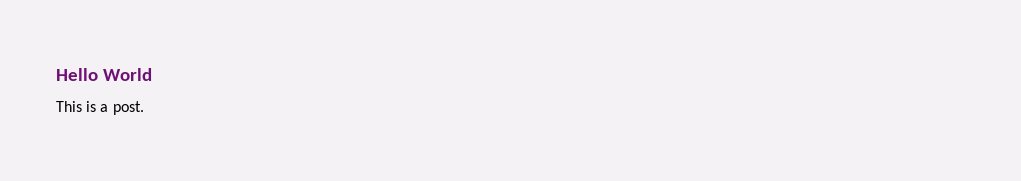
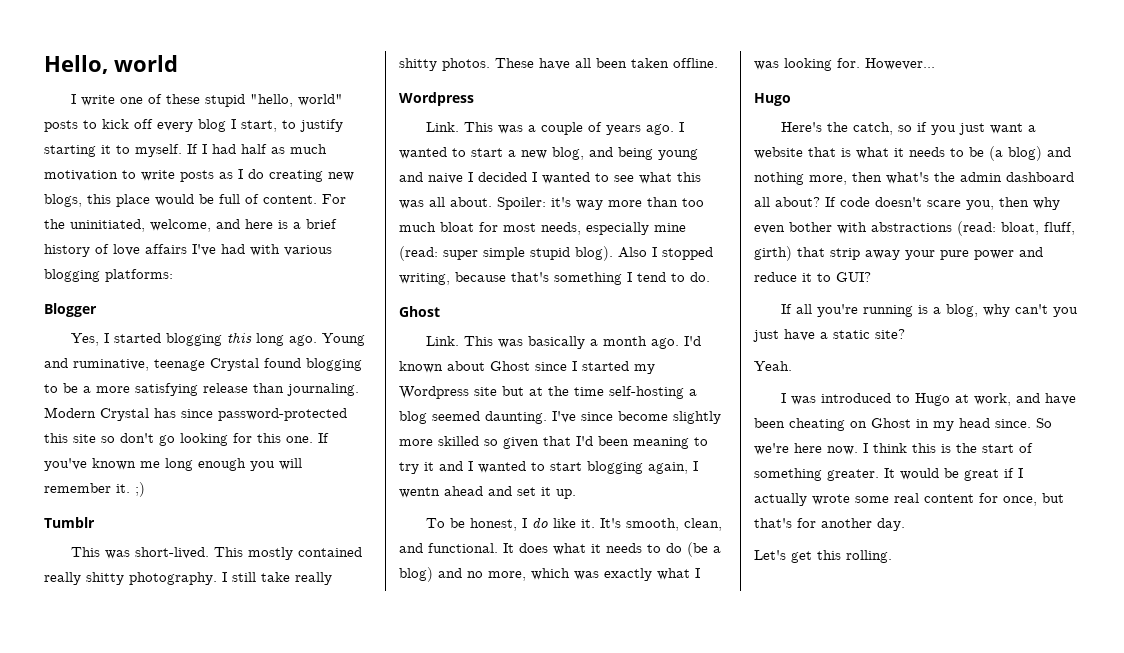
- Hello World
- This is a post.
+ Hello, world
+ I write one of these stupid "hello, world" posts to kick off every blog I start, to justify starting it to myself. If I had half as much motivation to write posts as I do creating new blogs, this place would be full of content. For the uninitiated, welcome, and here is a brief history of love affairs I've had with various blogging platforms:
+ Blogger
+ Yes, I started blogging this long ago. Young and ruminative, teenage Crystal found blogging to be a more satisfying release than journaling. Modern Crystal has since password-protected this site so don't go looking for this one. If you've known me long enough you will remember it. ;)
+ Tumblr
+ This was short-lived. This mostly contained really shitty photography. I still take really shitty photos. These have all been taken offline.
+ Wordpress
+ Link. This was a couple of years ago. I wanted to start a new blog, and being young and naive I decided I wanted to see what this was all about. Spoiler: it's way more than too much bloat for most needs, especially mine (read: super simple stupid blog). Also I stopped writing, because that's something I tend to do.
+ Ghost
+ Link. This was basically a month ago. I'd known about Ghost since I started my Wordpress site but at the time self-hosting a blog seemed daunting. I've since become slightly more skilled so given that I'd been meaning to try it and I wanted to start blogging again, I wentn ahead and set it up.
+ To be honest, I do like it. It's smooth, clean, and functional. It does what it needs to do (be a blog) and no more, which was exactly what I was looking for. However...
+ Hugo
+ Here's the catch, so if you just want a website that is what it needs to be (a blog) and nothing more, then what's the admin dashboard all about? If code doesn't scare you, then why even bother with abstractions (read: bloat, fluff, girth) that strip away your pure power and reduce it to GUI?
+ If all you're running is a blog, why can't you just have a static site?
+ Yeah.
+ I was introduced to Hugo at work, and have been cheating on Ghost in my head since. So we're here now. I think this is the start of something greater. It would be great if I actually wrote some real content for once, but that's for another day.
+ Let's get this rolling.

